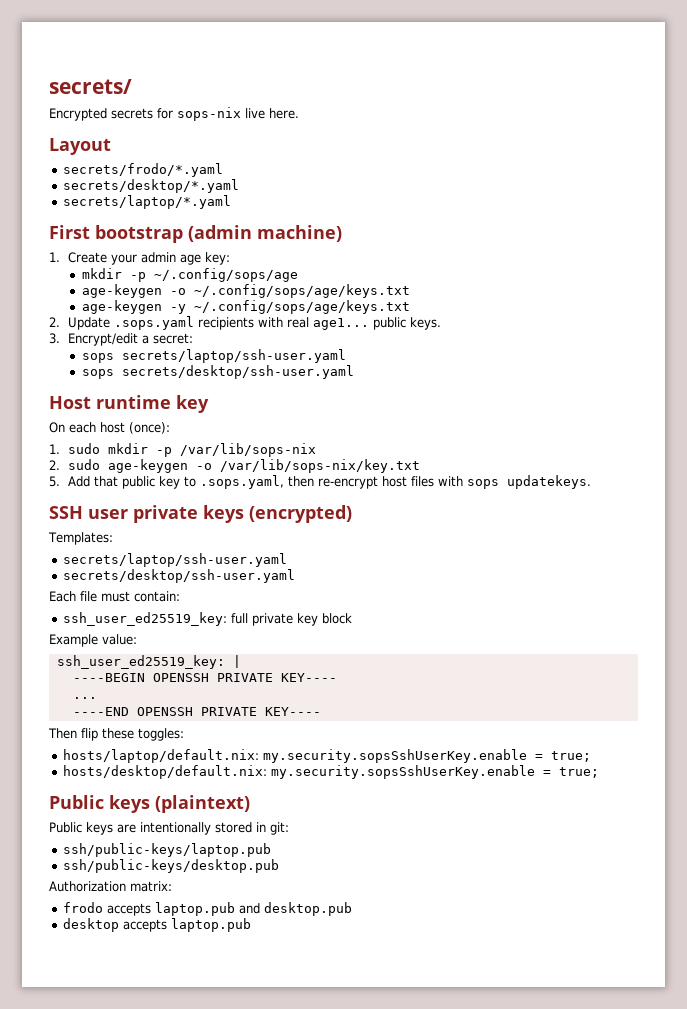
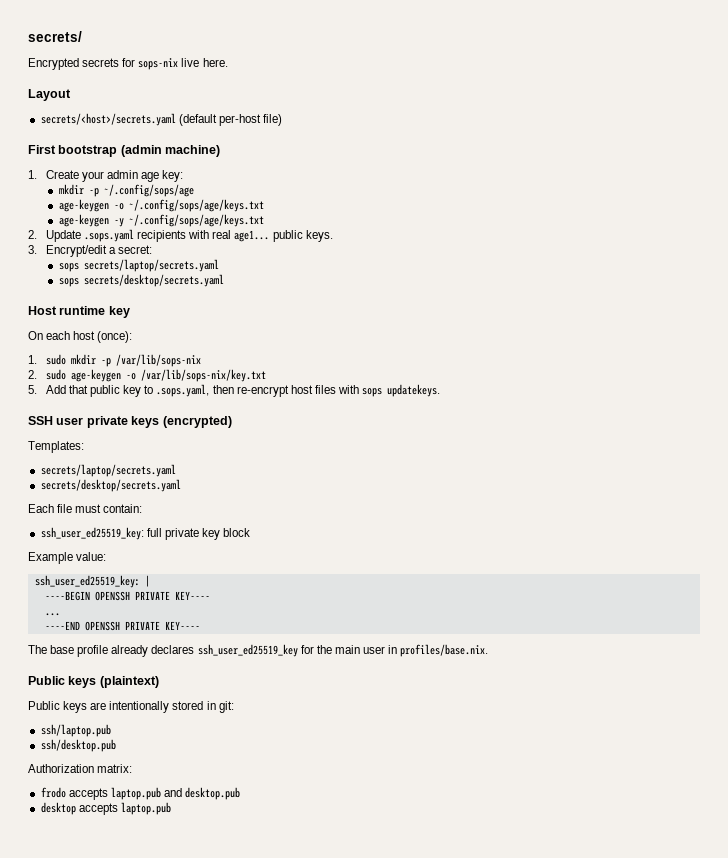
- secrets/frodo/*.yaml
- secrets/desktop/*.yaml
- secrets/laptop/*.yaml
+ secrets/<host>/secrets.yaml (default per-host file)
- sops secrets/laptop/ssh-user.yaml
- sops secrets/desktop/ssh-user.yaml
+ sops secrets/laptop/secrets.yaml
+ sops secrets/desktop/secrets.yaml
  Templates:
- secrets/laptop/ssh-user.yaml
- secrets/desktop/ssh-user.yaml
+ secrets/laptop/secrets.yaml
+ secrets/desktop/secrets.yaml
- Then flip these toggles:
- hosts/laptop/default.nix: my.security.sopsSshUserKey.enable = true;
- hosts/desktop/default.nix: my.security.sopsSshUserKey.enable = true;
+ The base profile already declares ssh_user_ed25519_key for the main user in profiles/base.nix.
- ssh/public-keys/laptop.pub
- ssh/public-keys/desktop.pub
+ ssh/laptop.pub
+ ssh/desktop.pub

